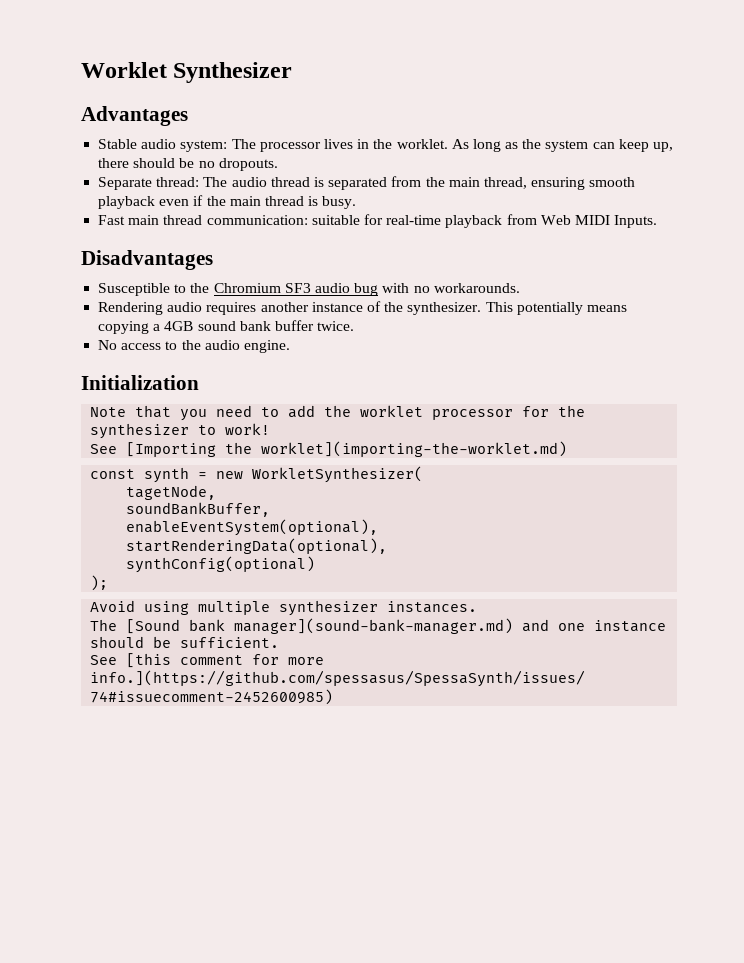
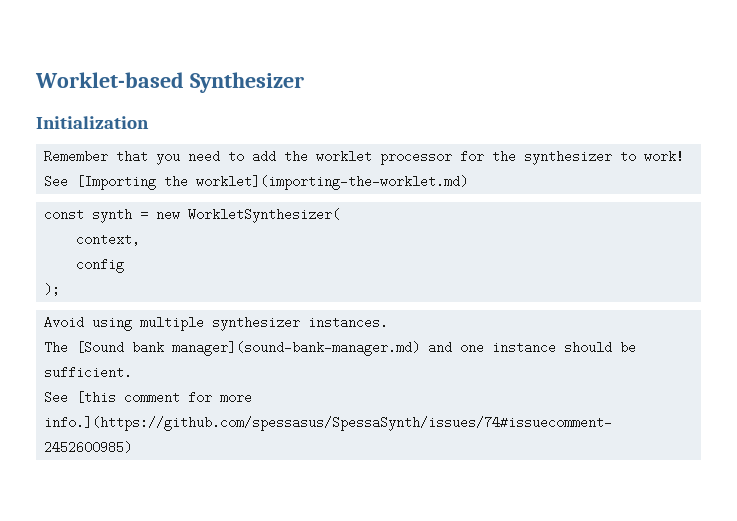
- Worklet Synthesizer
+ Worklet-based Synthesizer
- Advantages
- Stable audio system: The processor lives in the worklet. As long as the system can keep up, there should be no dropouts.
- Separate thread: The audio thread is separated from the main thread, ensuring smooth playback even if the main thread is busy.
- Fast main thread communication: suitable for real-time playback from Web MIDI Inputs.
- Disadvantages
- Susceptible to the Chromium SF3 audio bug with no workarounds.
- Rendering audio requires another instance of the synthesizer. This potentially means copying a 4GB sound bank buffer twice.
- No access to the audio engine.
- Note that you need to add the worklet processor for the synthesizer to work!
+ Remember that you need to add the worklet processor for the synthesizer to work!
- tagetNode,
- soundBankBuffer,
- enableEventSystem(optional),
- startRenderingData(optional),
- synthConfig(optional)
+ context,
+ config

